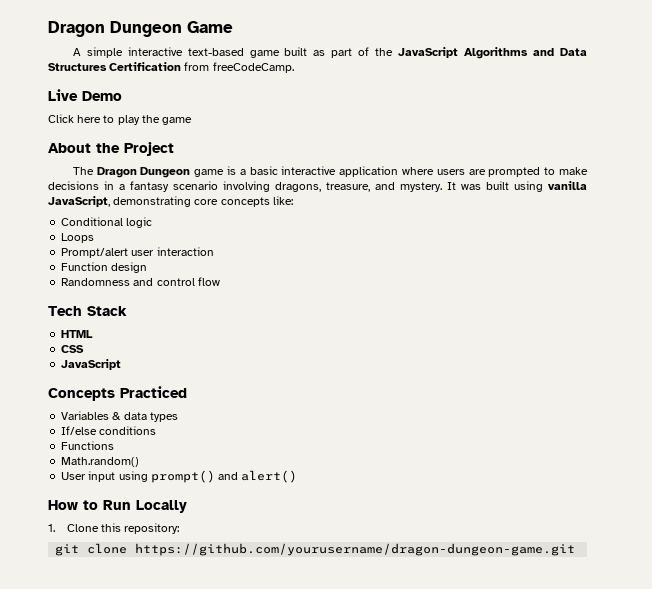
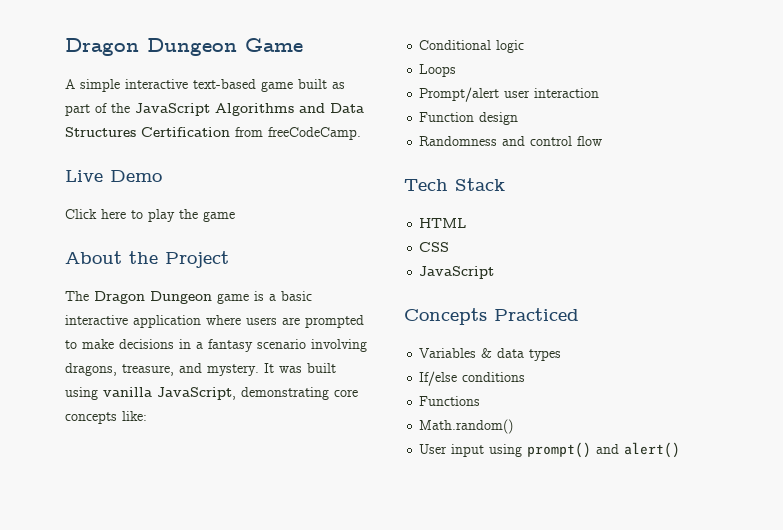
- How to Run Locally
- 1. Clone this repository:
- git clone https://github.com/yourusername/dragon-dungeon-game.git

